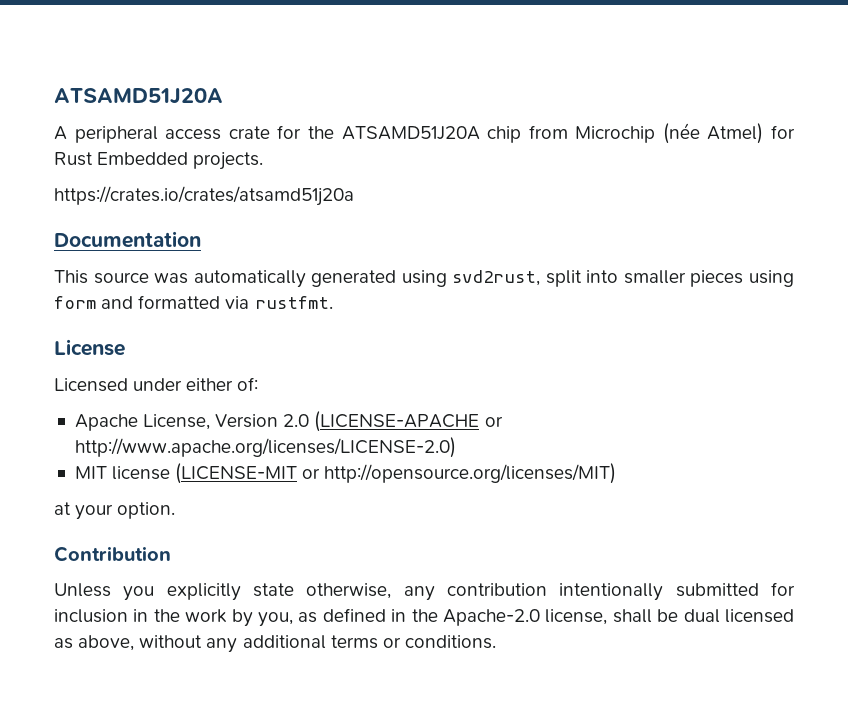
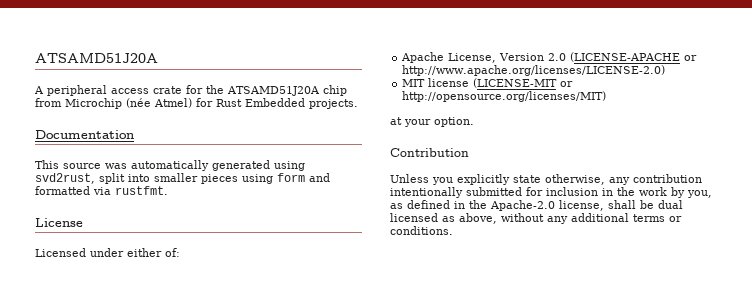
- https://crates.io/crates/atsamd51j20a

